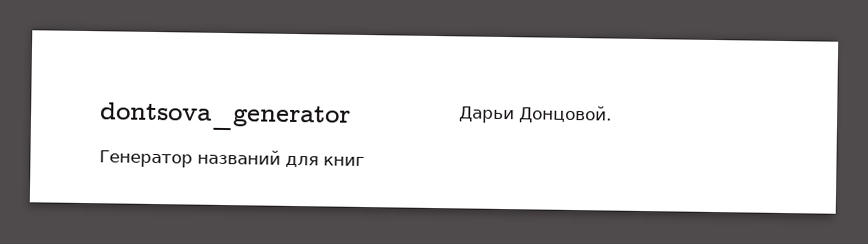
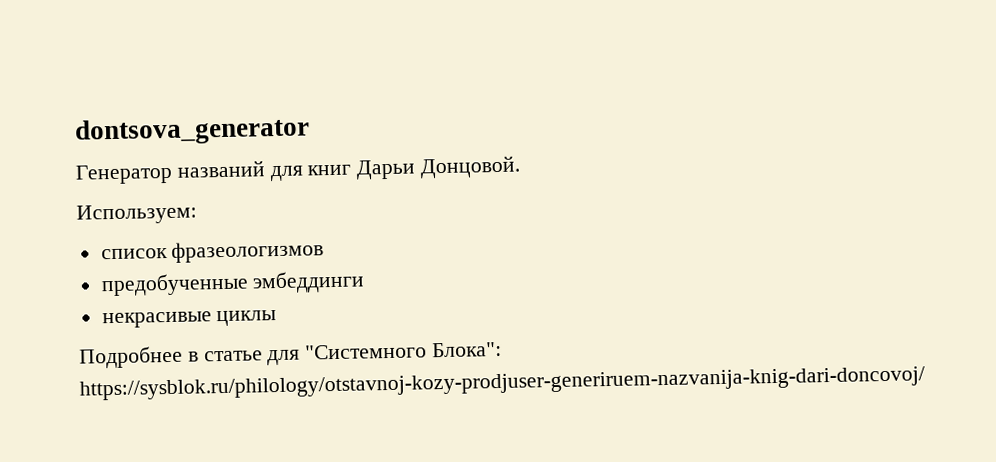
+ Используем:
+ список фразеологизмов
+ предобученные эмбеддинги
+ некрасивые циклы
+ Подробнее в статье для "Системного Блока": https://sysblok.ru/philology/otstavnoj-kozy-prodjuser-generiruem-nazvanija-knig-dari-doncovoj/

